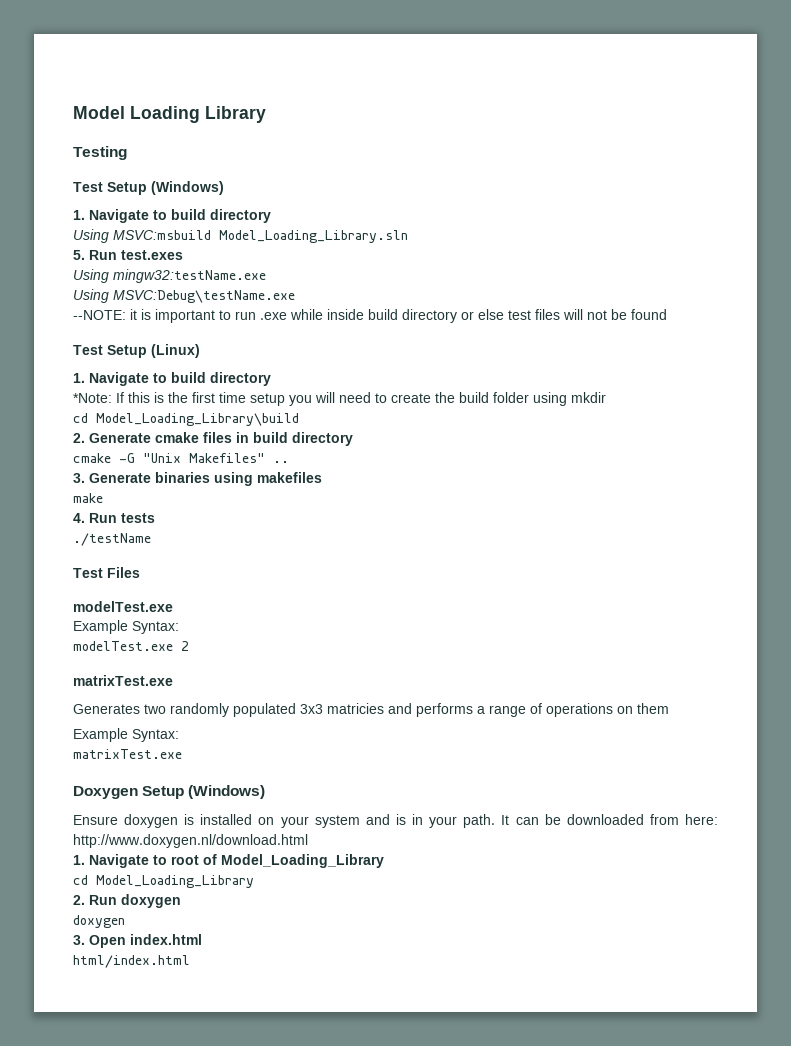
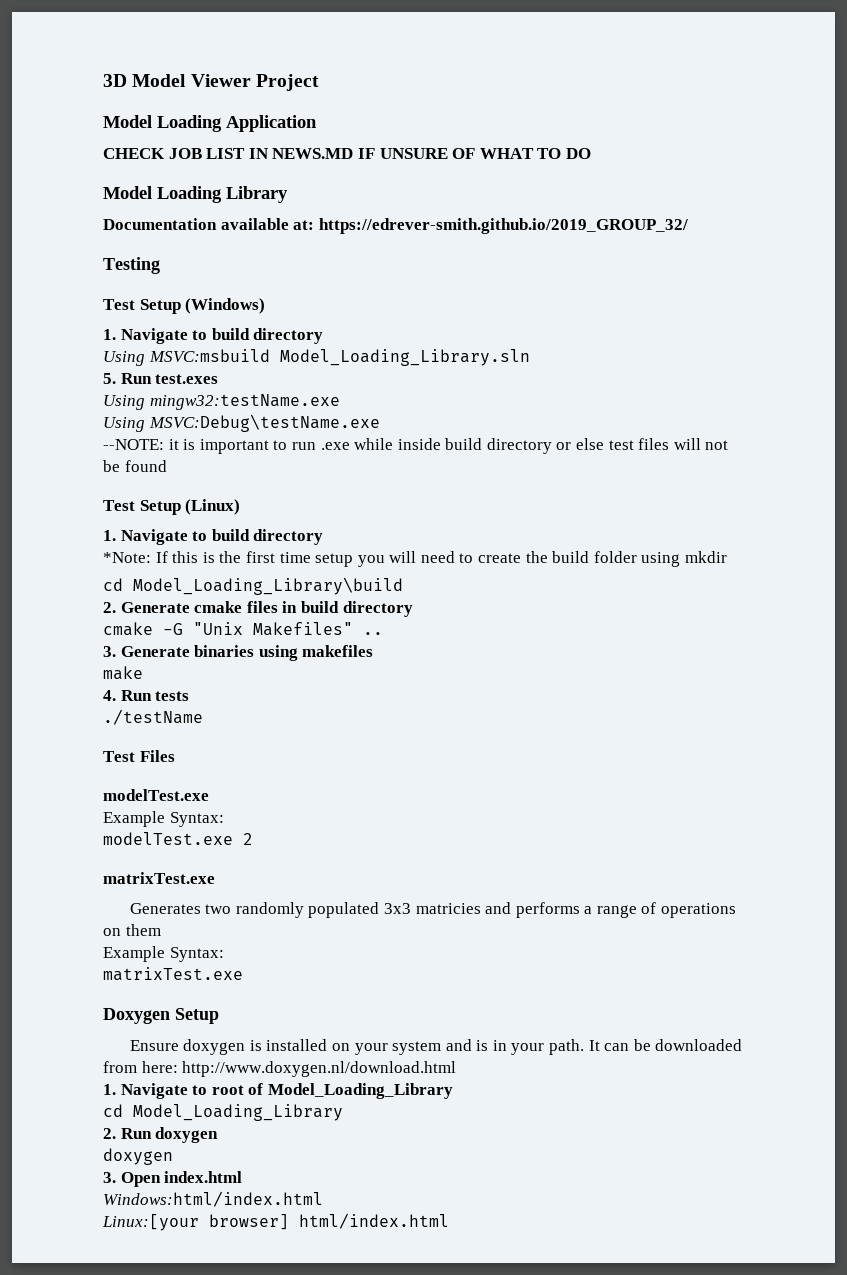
+ 3D Model Viewer Project
+ Model Loading Application
+ CHECK JOB LIST IN NEWS.MD IF UNSURE OF WHAT TO DO
+ Documentation available at: https://edrever-smith.github.io/2019_GROUP_32/
- Doxygen Setup (Windows)
+ Doxygen Setup
- html/index.html
+ Windows:html/index.html
+ Linux:[your browser] html/index.html

